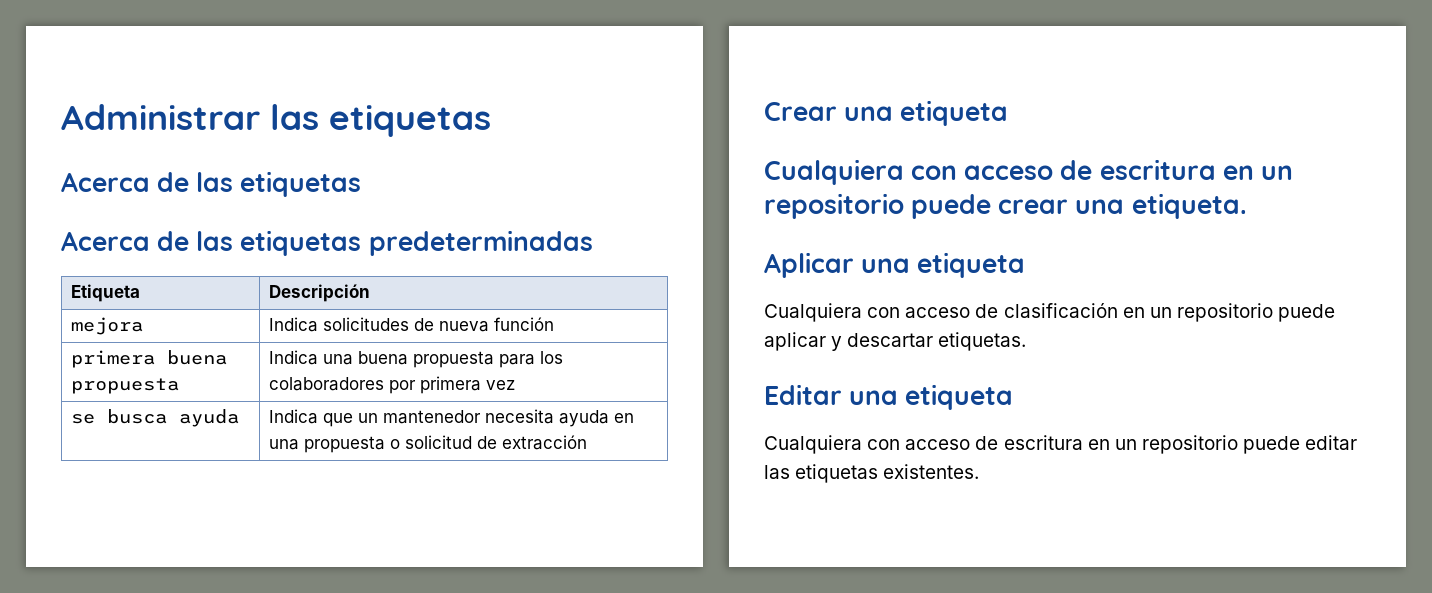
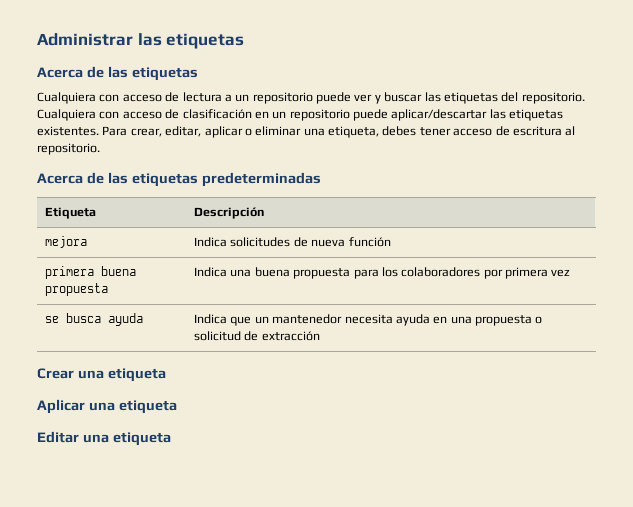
+ Cualquiera con acceso de lectura a un repositorio puede ver y buscar las etiquetas del repositorio. Cualquiera con acceso de clasificación en un repositorio puede aplicar/descartar las etiquetas existentes. Para crear, editar, aplicar o eliminar una etiqueta, debes tener acceso de escritura al repositorio.
- Cualquiera con acceso de escritura en un repositorio puede crear una etiqueta.
  Aplicar una etiqueta
- Cualquiera con acceso de clasificación en un repositorio puede aplicar y descartar etiquetas.
  Editar una etiqueta
- Cualquiera con acceso de escritura en un repositorio puede editar las etiquetas existentes.

